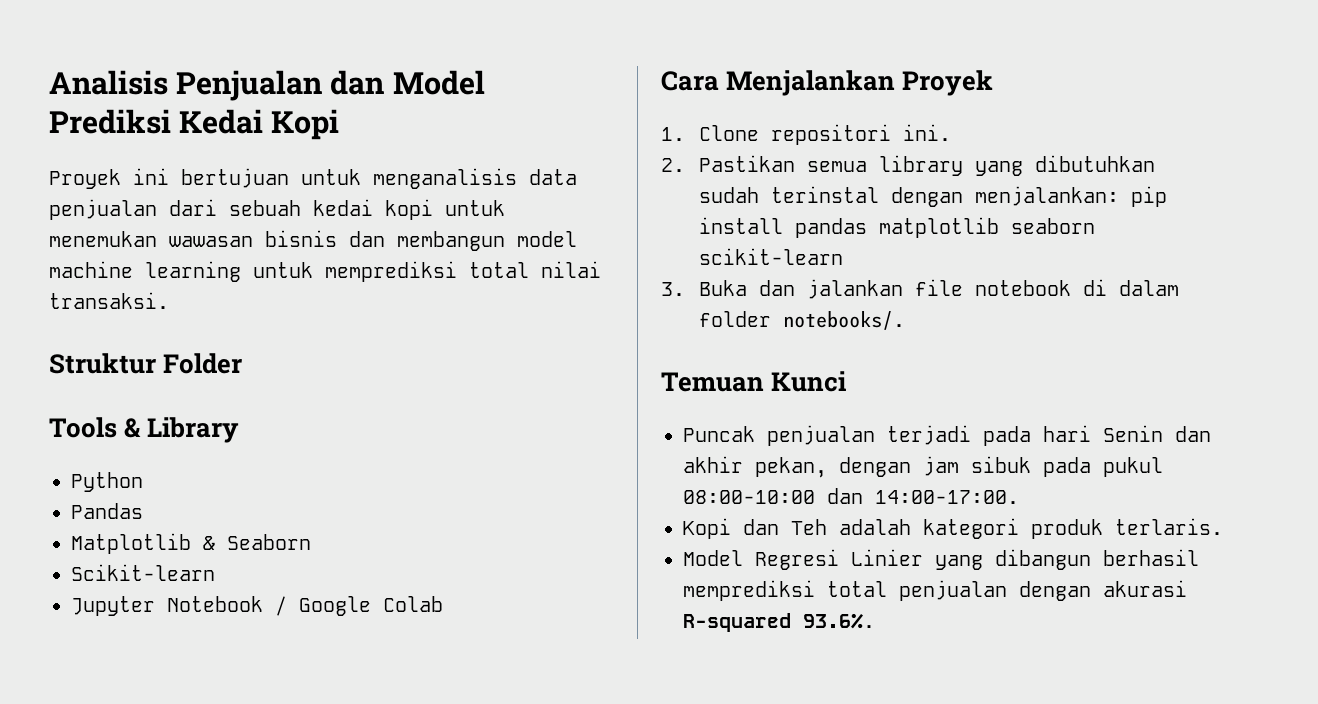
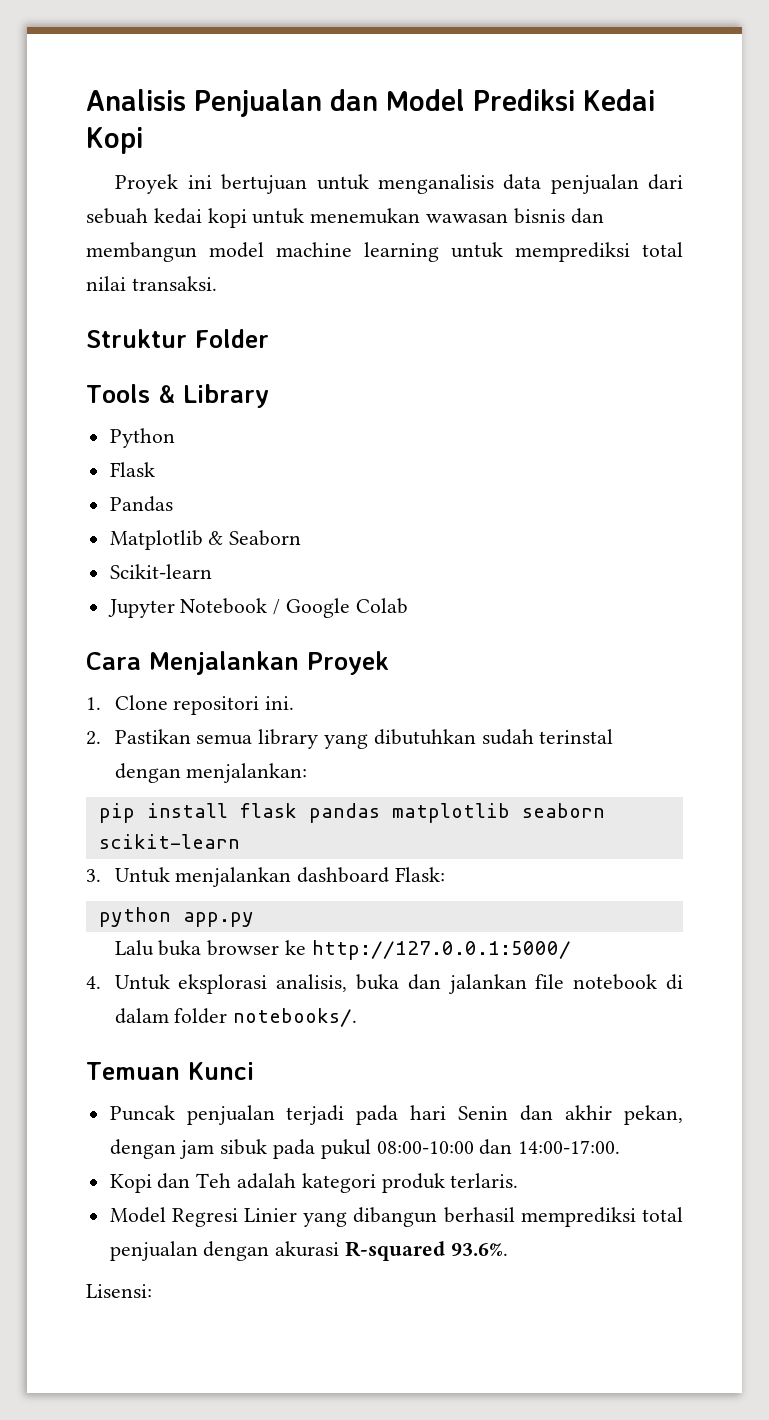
+ Flask
- 2. Pastikan semua library yang dibutuhkan sudah terinstal dengan menjalankan: pip install pandas matplotlib seaborn scikit-learn
+ 2. Pastikan semua library yang dibutuhkan sudah terinstal dengan menjalankan:
+ pip install flask pandas matplotlib seaborn scikit-learn
- 3. Buka dan jalankan file notebook di dalam folder notebooks/.
+ 3. Untuk menjalankan dashboard Flask:
+ python app.py
+ Lalu buka browser ke http://127.0.0.1:5000/
+ 4. Untuk eksplorasi analisis, buka dan jalankan file notebook di dalam folder notebooks/.
+ Lisensi:

